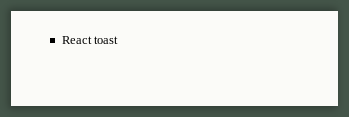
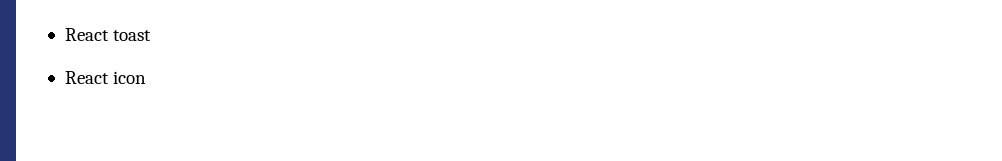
+ React icon

